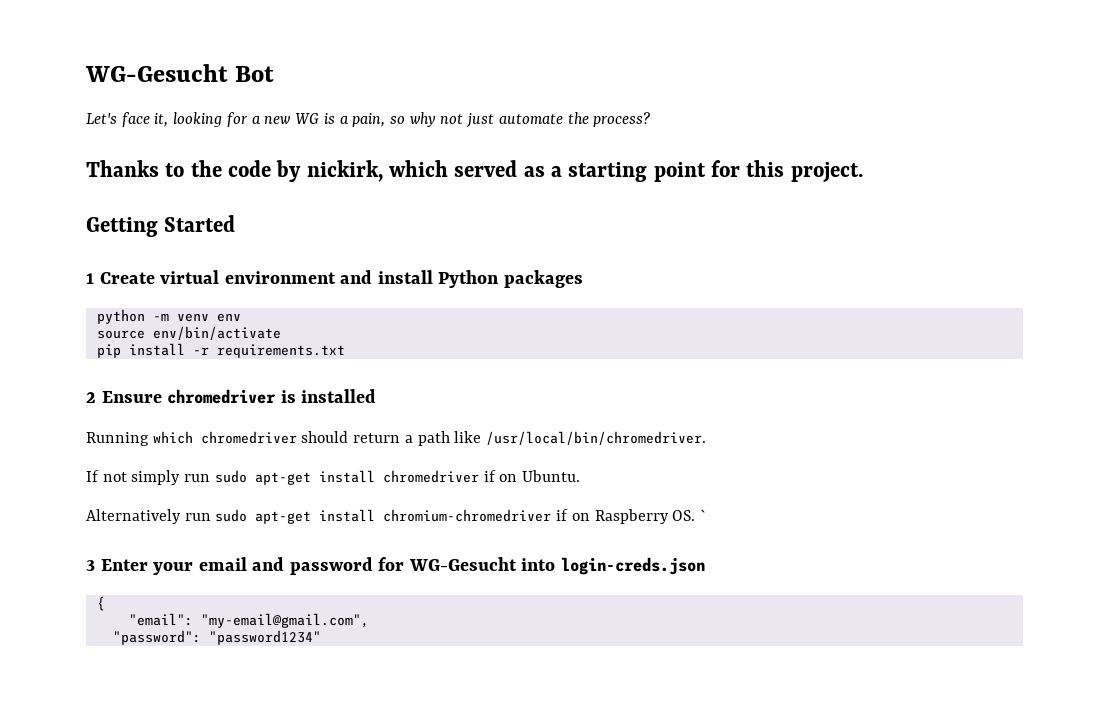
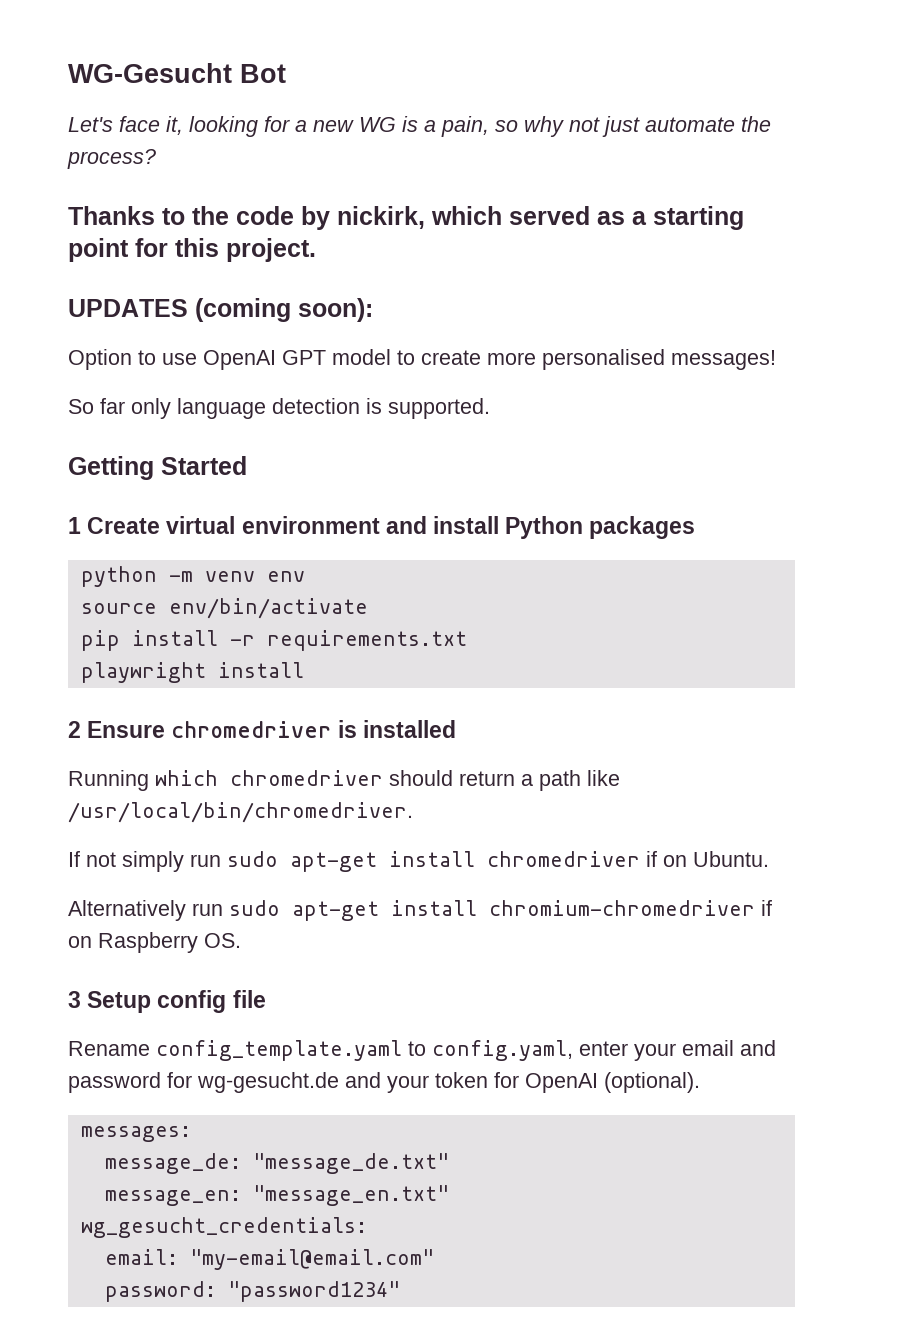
+ UPDATES (coming soon):
+ Option to use OpenAI GPT model to create more personalised messages!
+ So far only language detection is supported.
+ playwright install
- Alternatively run sudo apt-get install chromium-chromedriver if on Raspberry OS. `
+ Alternatively run sudo apt-get install chromium-chromedriver if on Raspberry OS.
- 3 Enter your email and password for WG-Gesucht into login-creds.json
- {
- "email": "my-email@gmail.com",
- "password": "password1234"
+ 3 Setup config file
+ Rename config_template.yaml to config.yaml, enter your email and password for wg-gesucht.de and your token for OpenAI (optional).
+ messages:
+ message_de: "message_de.txt"
+ message_en: "message_en.txt"
+ wg_gesucht_credentials:
+ email: "my-email@email.com"
+ password: "password1234"

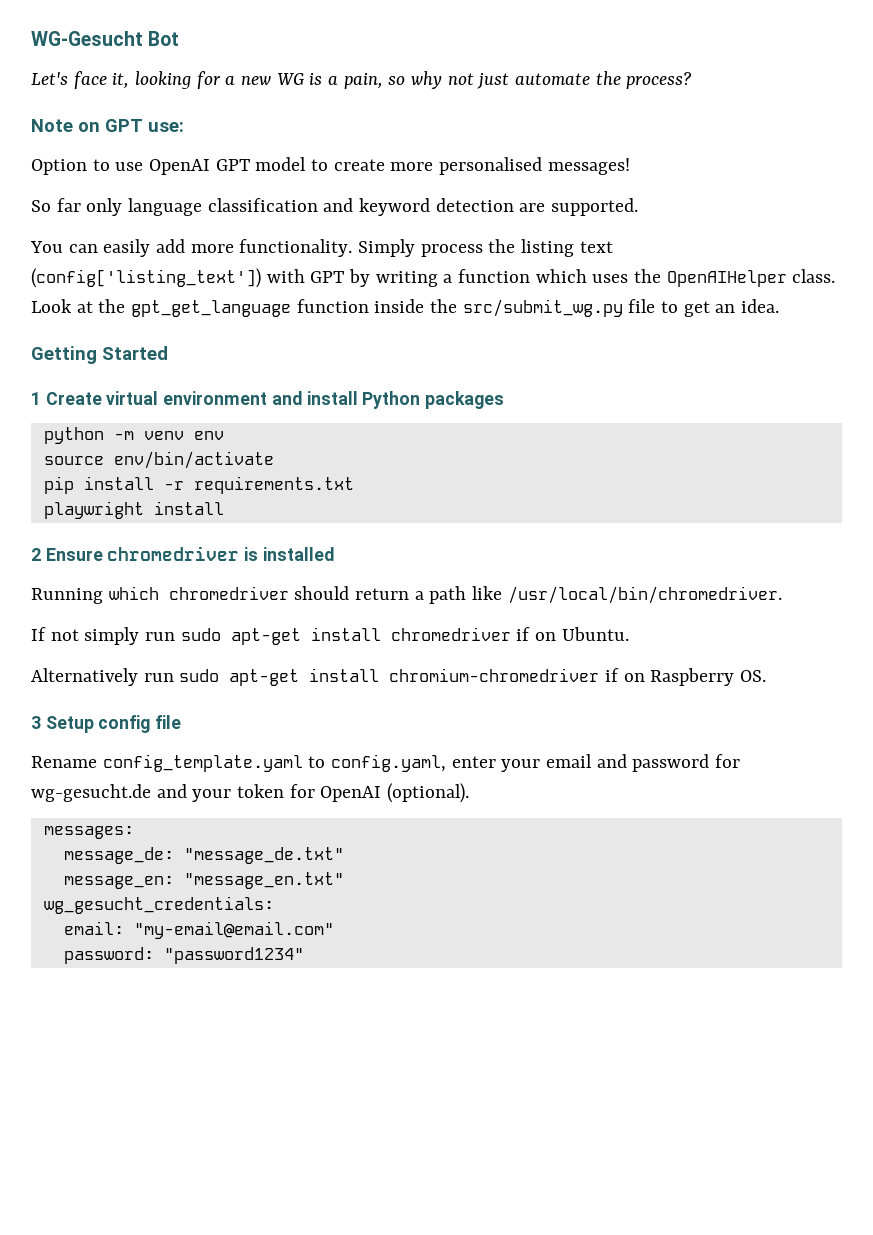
- Thanks to the code by nickirk, which served as a starting point for this project.
- UPDATES (coming soon):
+ Note on GPT use:
- So far only language detection is supported.
+ So far only language classification and keyword detection are supported.
+ You can easily add more functionality. Simply process the listing text (config['listing_text']) with GPT by writing a function which uses the OpenAIHelper class. Look at the gpt_get_language function inside the src/submit_wg.py file to get an idea.

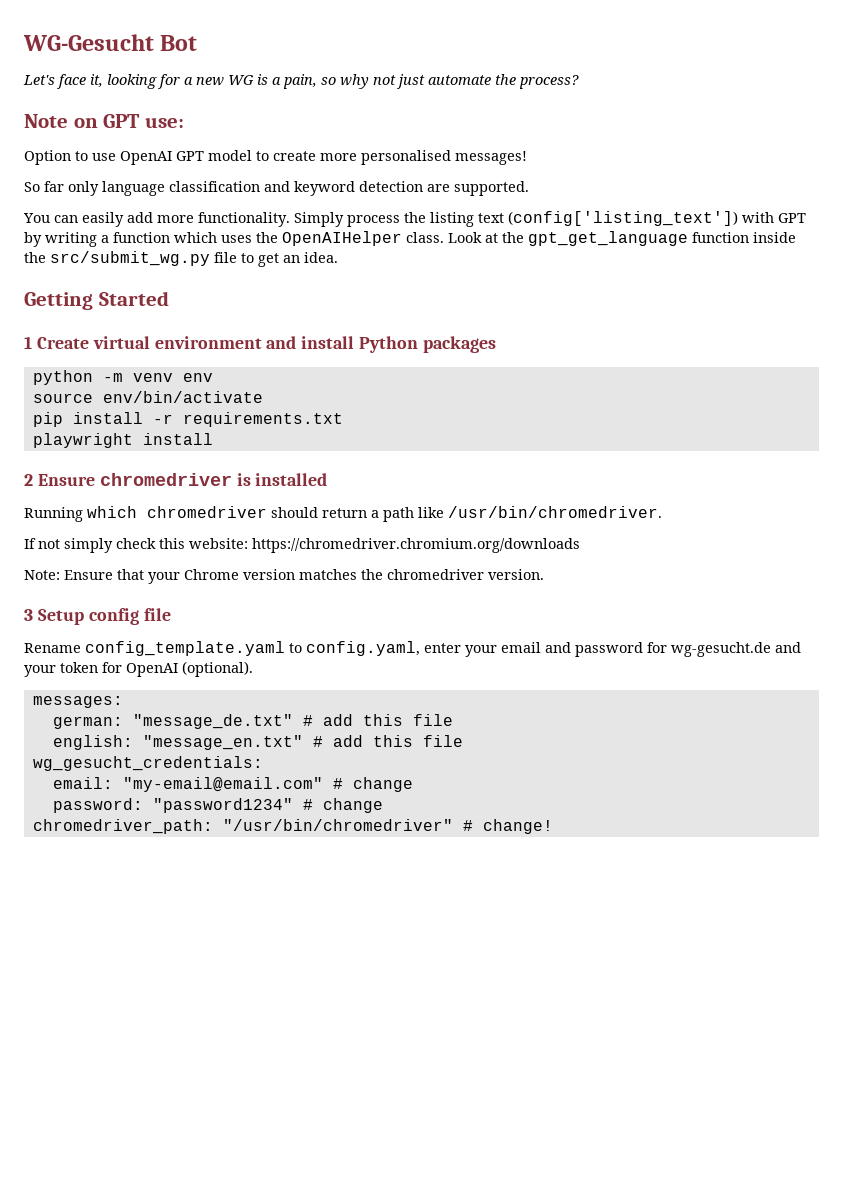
- Running which chromedriver should return a path like /usr/local/bin/chromedriver.
+ Running which chromedriver should return a path like /usr/bin/chromedriver.
- If not simply run sudo apt-get install chromedriver if on Ubuntu.
- Alternatively run sudo apt-get install chromium-chromedriver if on Raspberry OS.
+ If not simply check this website: https://chromedriver.chromium.org/downloads
+ Note: Ensure that your Chrome version matches the chromedriver version.
- message_de: "message_de.txt"
- message_en: "message_en.txt"
+ german: "message_de.txt" # add this file
+ english: "message_en.txt" # add this file
- email: "my-email@email.com"
+ email: "my-email@email.com" # change
- password: "password1234"
+ password: "password1234" # change
+ chromedriver_path: "/usr/bin/chromedriver" # change!

